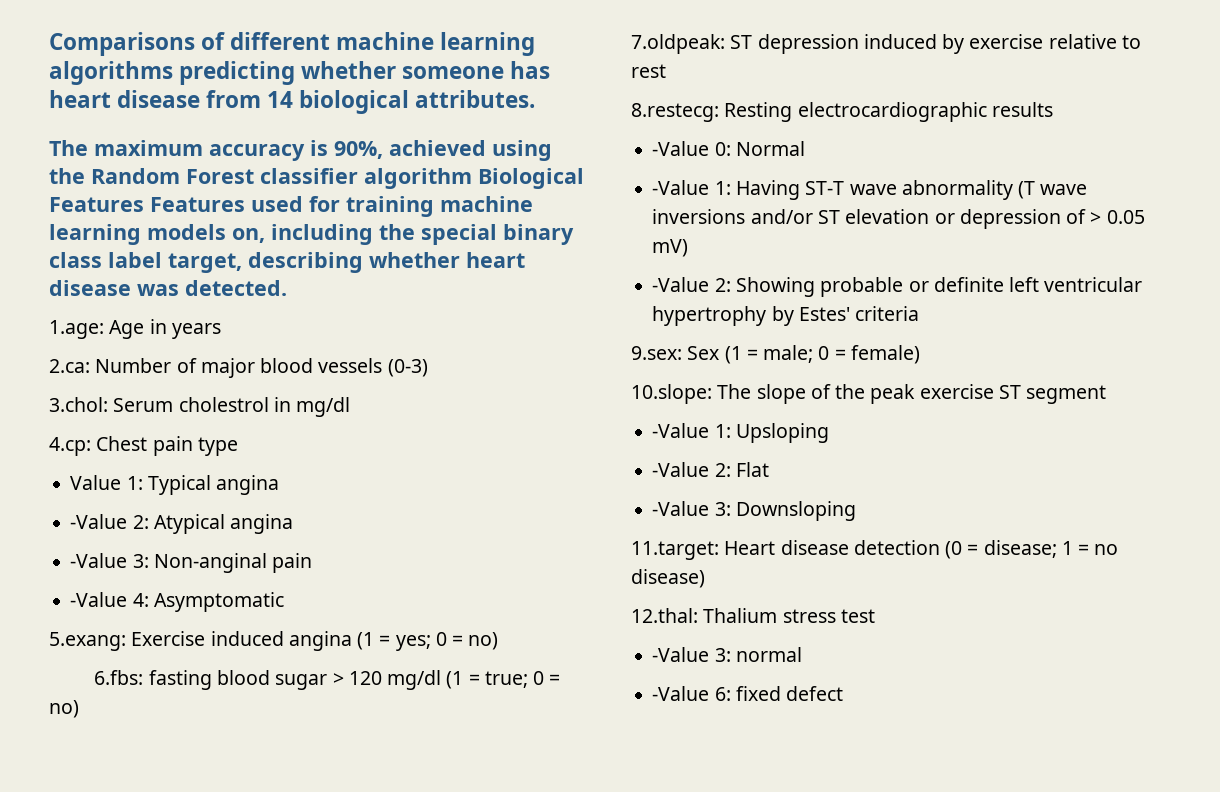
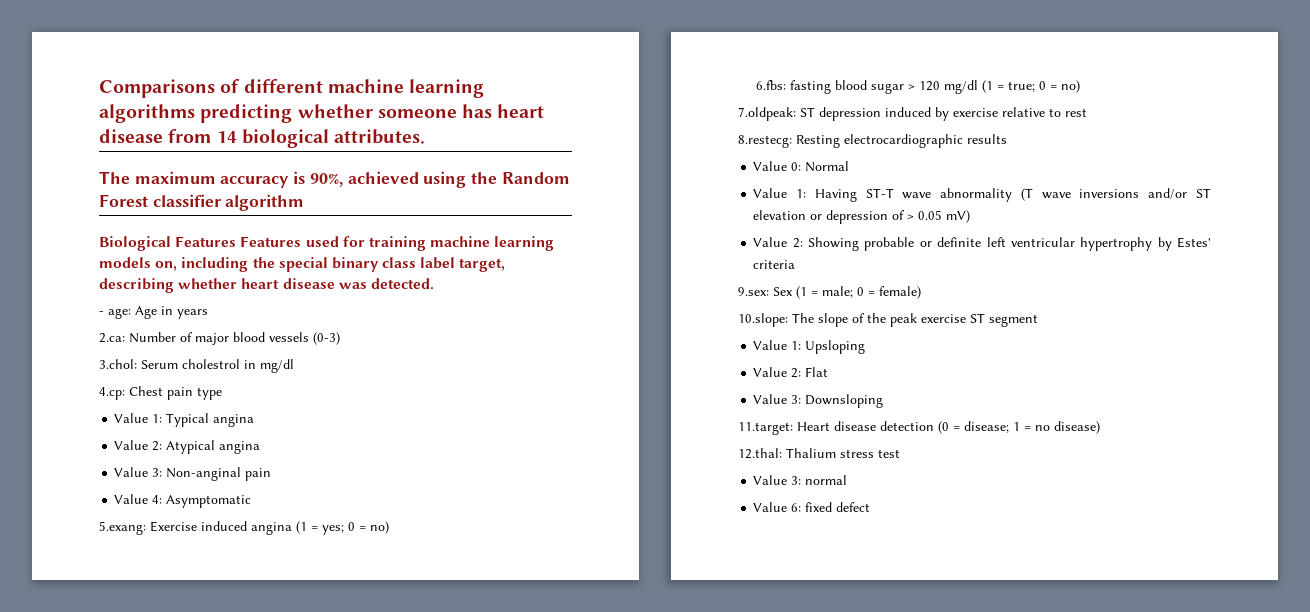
- The maximum accuracy is 90%, achieved using the Random Forest classifier algorithm Biological Features Features used for training machine learning models on, including the special binary class label target, describing whether heart disease was detected.
+ The maximum accuracy is 90%, achieved using the Random Forest classifier algorithm
+ Biological Features Features used for training machine learning models on, including the special binary class label target, describing whether heart disease was detected.
- 1.age: Age in years
+ - age: Age in years
- -Value 2: Atypical angina
+ Value 2: Atypical angina
- -Value 3: Non-anginal pain
+ Value 3: Non-anginal pain
- -Value 4: Asymptomatic
+ Value 4: Asymptomatic
- -Value 0: Normal
+ Value 0: Normal
- -Value 1: Having ST-T wave abnormality (T wave inversions and/or ST elevation or depression of > 0.05 mV)
+ Value 1: Having ST-T wave abnormality (T wave inversions and/or ST elevation or depression of > 0.05 mV)
- -Value 2: Showing probable or definite left ventricular hypertrophy by Estes' criteria
+ Value 2: Showing probable or definite left ventricular hypertrophy by Estes' criteria
- -Value 1: Upsloping
+ Value 1: Upsloping
- -Value 2: Flat
+ Value 2: Flat
- -Value 3: Downsloping
+ Value 3: Downsloping
- -Value 3: normal
+ Value 3: normal
- -Value 6: fixed defect
+ Value 6: fixed defect

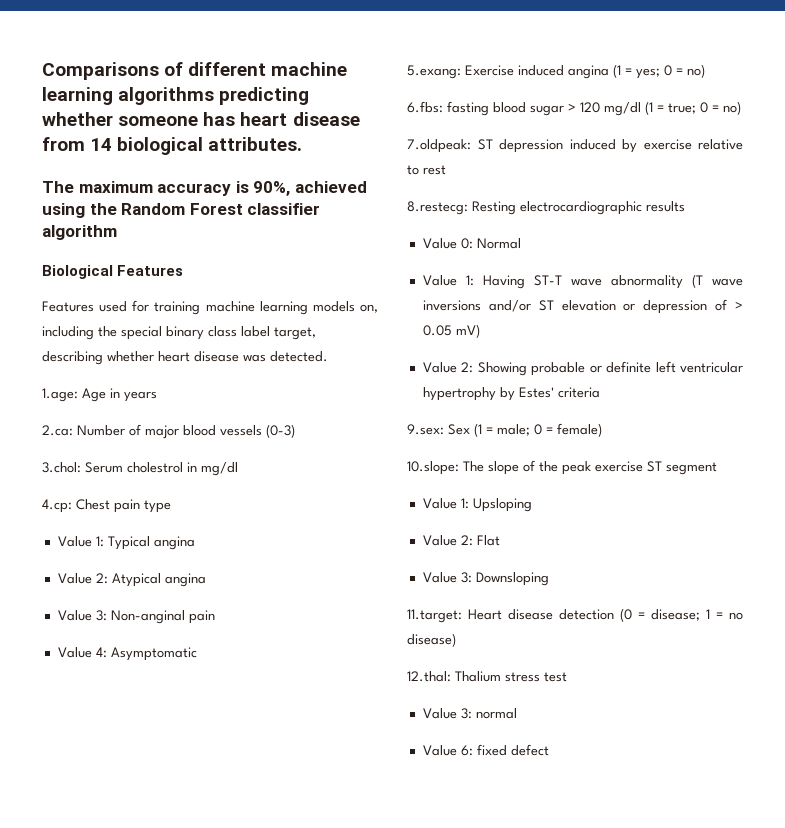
- Biological Features Features used for training machine learning models on, including the special binary class label target, describing whether heart disease was detected.
+ Biological Features
+ Features used for training machine learning models on, including the special binary class label target, describing whether heart disease was detected.
- - age: Age in years
+ 1.age: Age in years

